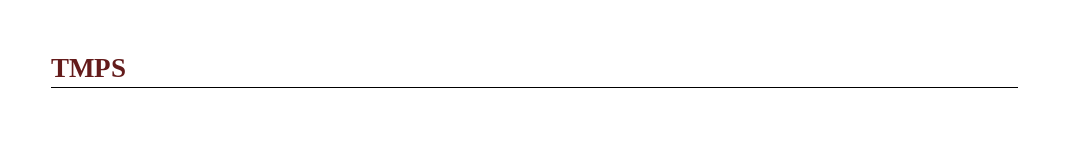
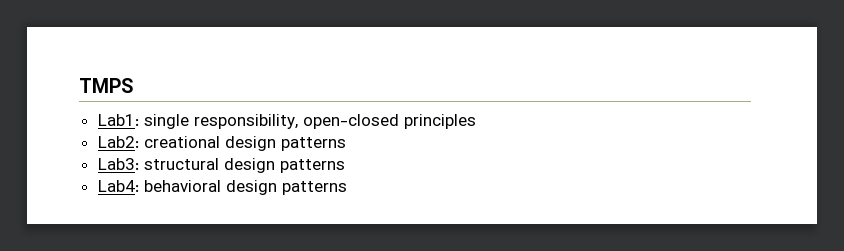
+ Lab1: single responsibility, open-closed principles
+ Lab2: creational design patterns
+ Lab3: structural design patterns
+ Lab4: behavioral design patterns

